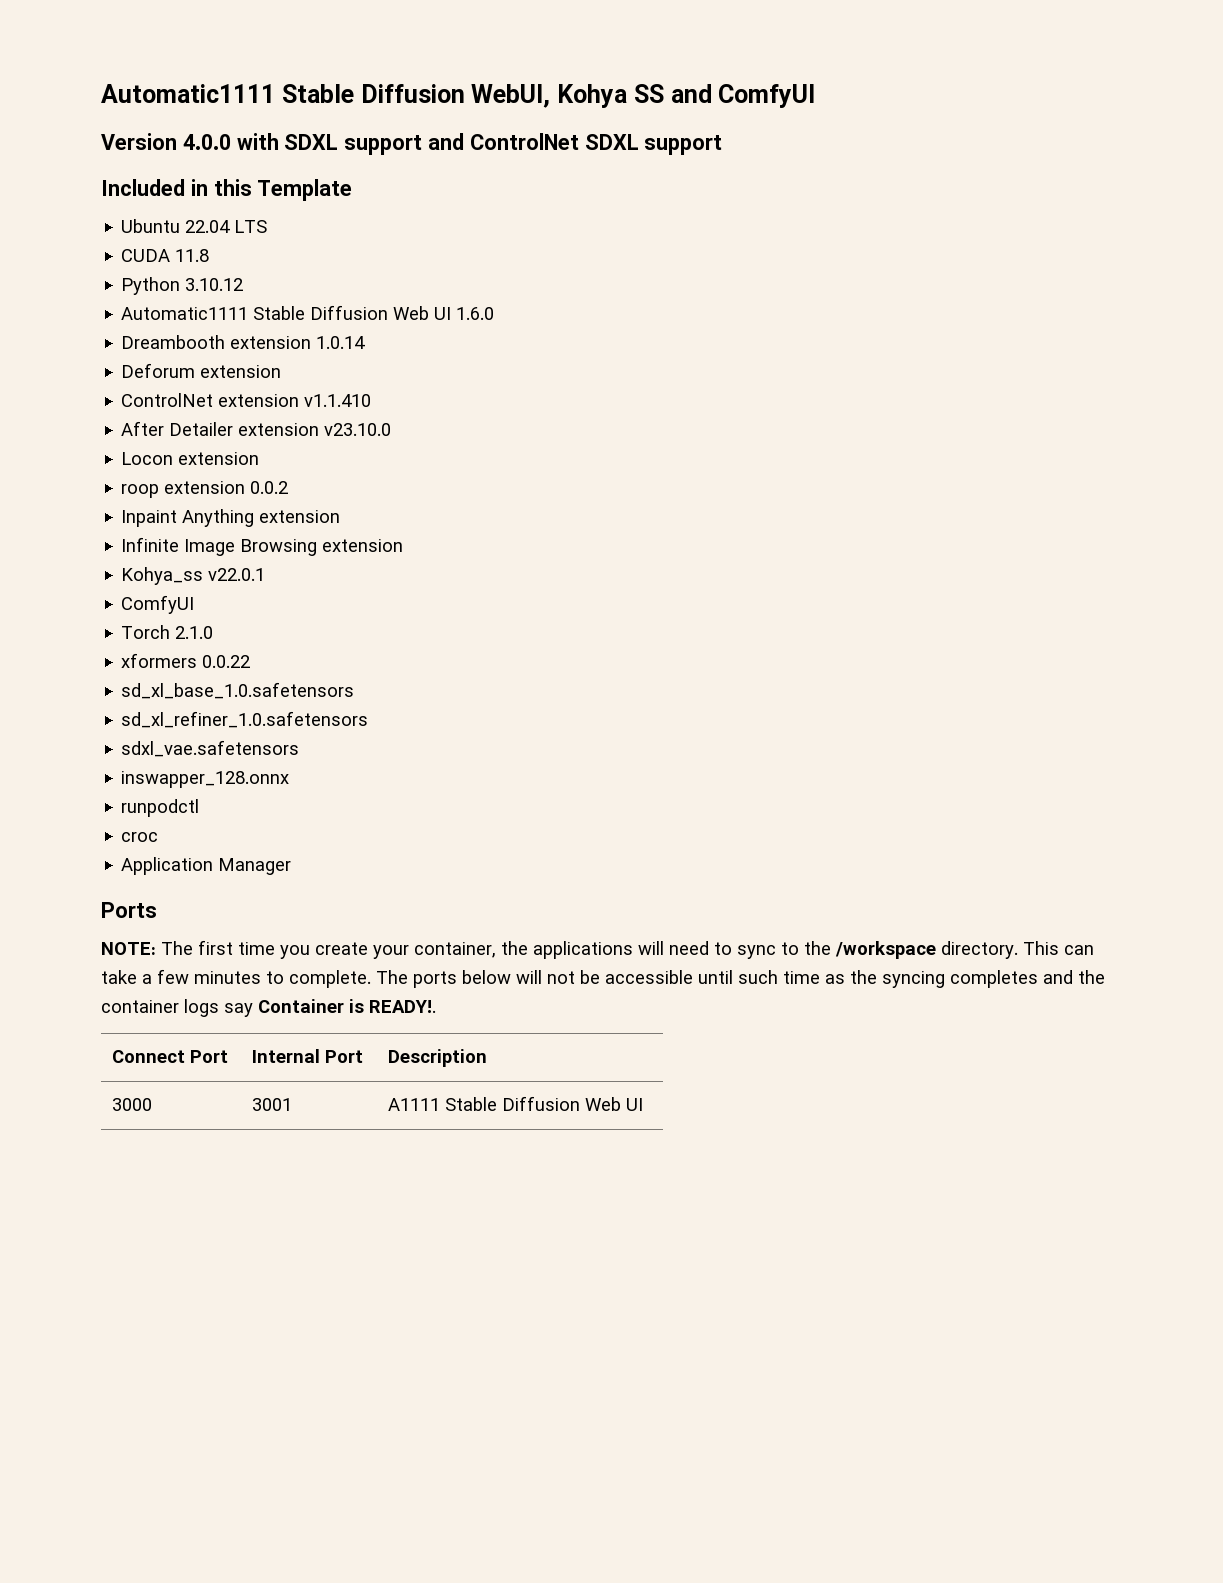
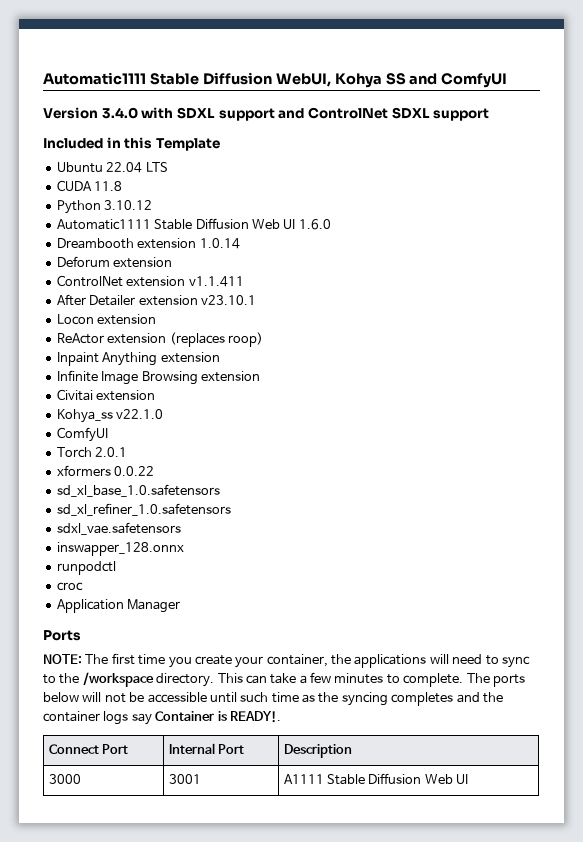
- Version 4.0.0 with SDXL support and ControlNet SDXL support
+ Version 3.4.0 with SDXL support and ControlNet SDXL support
- ControlNet extension v1.1.410
+ ControlNet extension v1.1.411
- After Detailer extension v23.10.0
+ After Detailer extension v23.10.1
- roop extension 0.0.2
+ ReActor extension (replaces roop)
+ Civitai extension
- Kohya_ss v22.0.1
+ Kohya_ss v22.1.0
- Torch 2.1.0
+ Torch 2.0.1

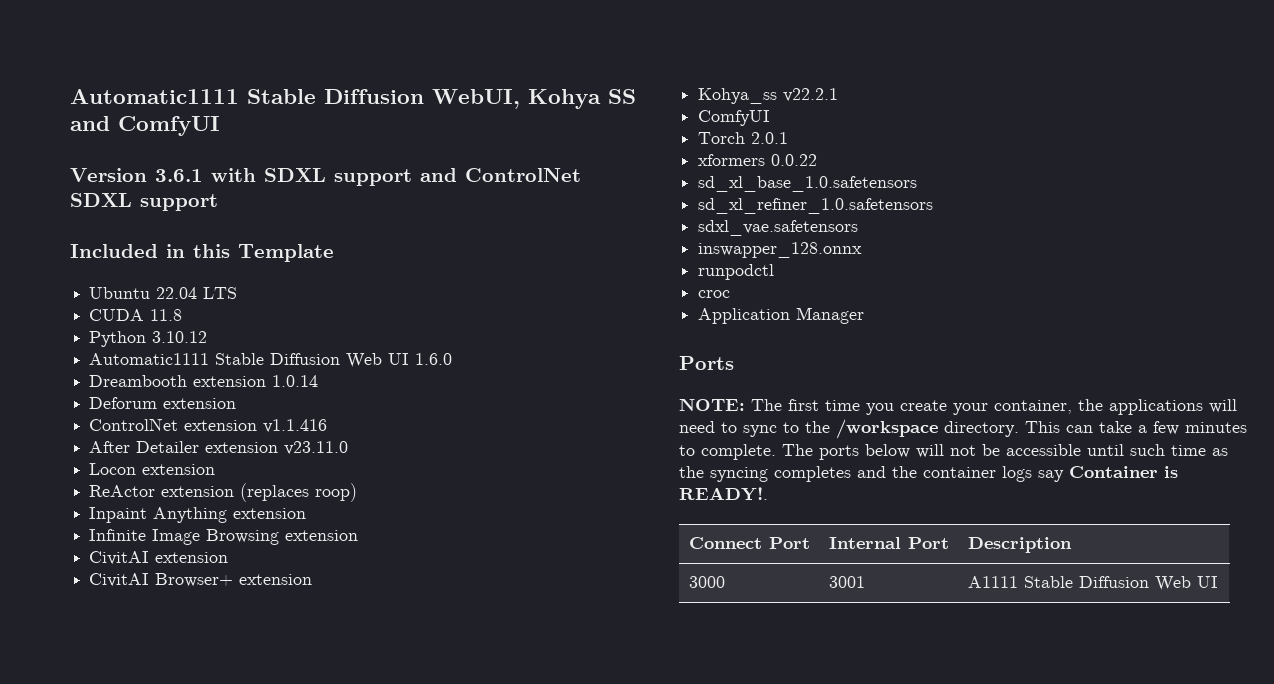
- Version 3.4.0 with SDXL support and ControlNet SDXL support
+ Version 3.6.1 with SDXL support and ControlNet SDXL support
- ControlNet extension v1.1.411
+ ControlNet extension v1.1.416
- After Detailer extension v23.10.1
+ After Detailer extension v23.11.0
- Civitai extension
+ CivitAI extension
+ CivitAI Browser+ extension
- Kohya_ss v22.1.0
+ Kohya_ss v22.2.1

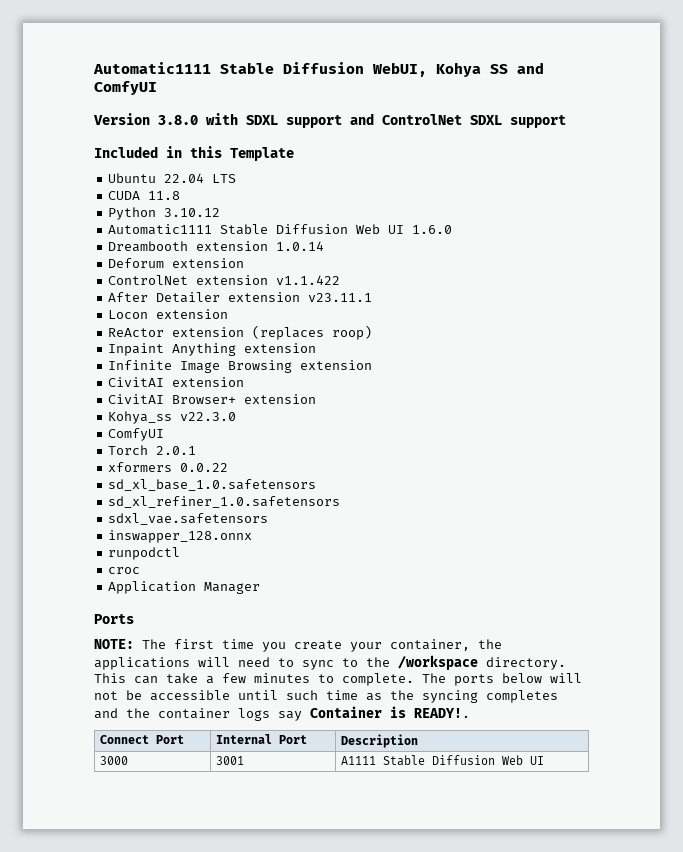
- Version 3.6.1 with SDXL support and ControlNet SDXL support
+ Version 3.8.0 with SDXL support and ControlNet SDXL support
- ControlNet extension v1.1.416
+ ControlNet extension v1.1.422
- After Detailer extension v23.11.0
+ After Detailer extension v23.11.1
- Kohya_ss v22.2.1
+ Kohya_ss v22.3.0

